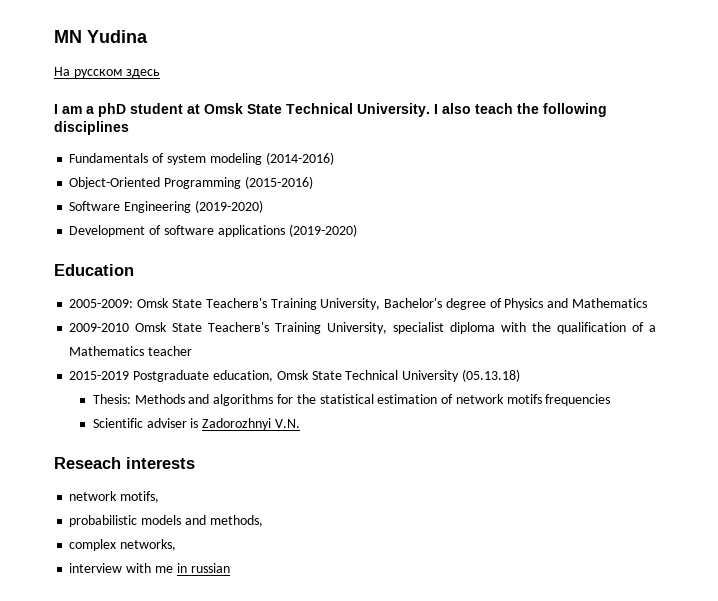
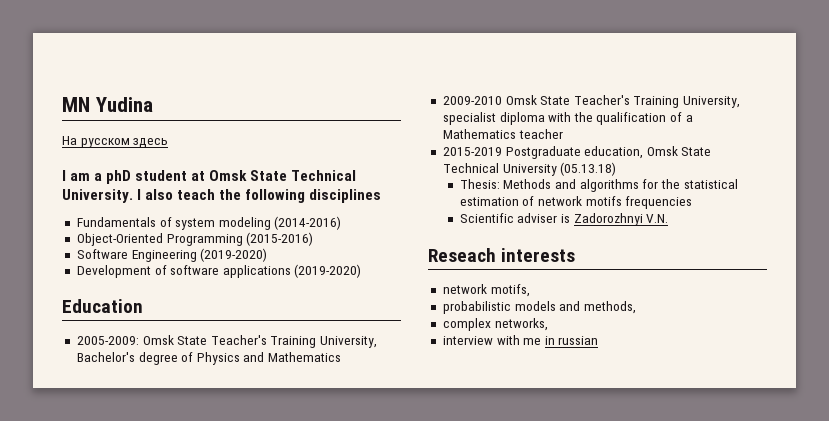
- 2005-2009: Omsk State Teacherв's Training University, Bachelor's degree of Physics and Mathematics
+ 2005-2009: Omsk State Teacher's Training University, Bachelor's degree of Physics and Mathematics
- 2009-2010 Omsk State Teacherв's Training University, specialist diploma with the qualification of a Mathematics teacher
+ 2009-2010 Omsk State Teacher's Training University, specialist diploma with the qualification of a Mathematics teacher

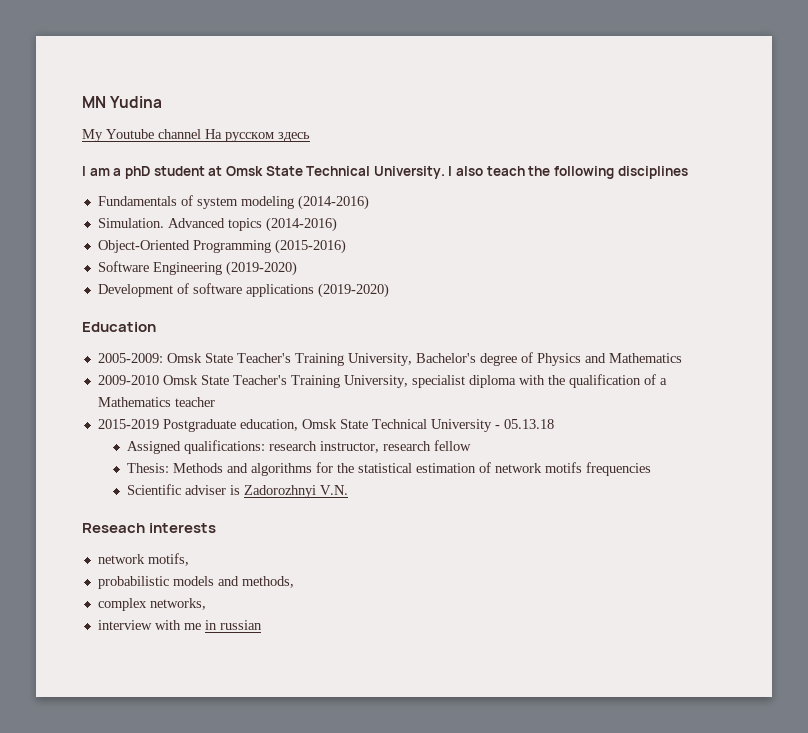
- На русском здесь
+ My Youtube channel На русском здесь
+ Simulation. Advanced topics (2014-2016)
- 2015-2019 Postgraduate education, Omsk State Technical University (05.13.18)
+ 2015-2019 Postgraduate education, Omsk State Technical University - 05.13.18
+ Assigned qualifications: research instructor, research fellow

